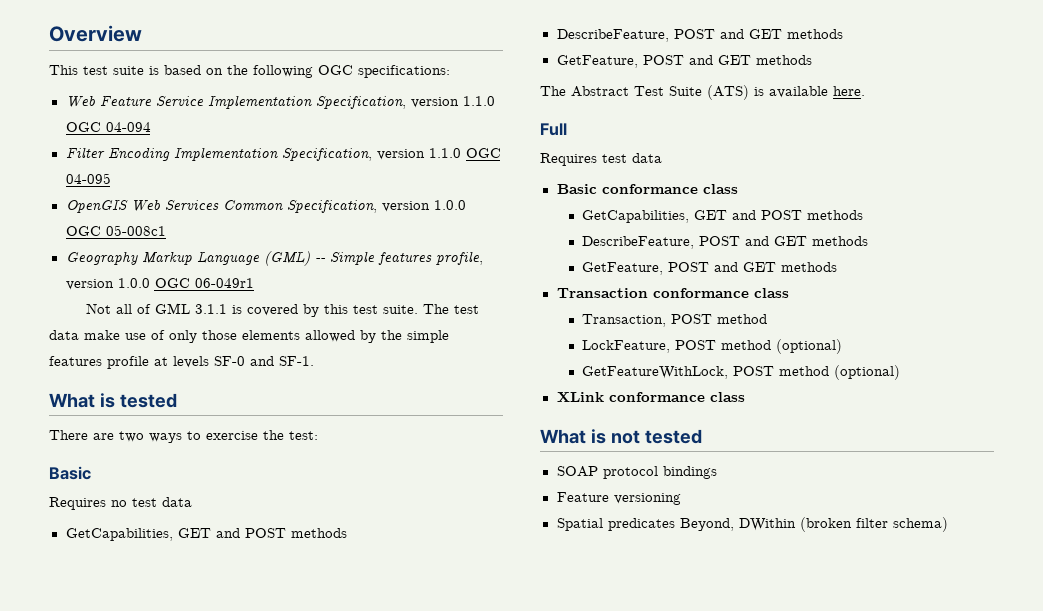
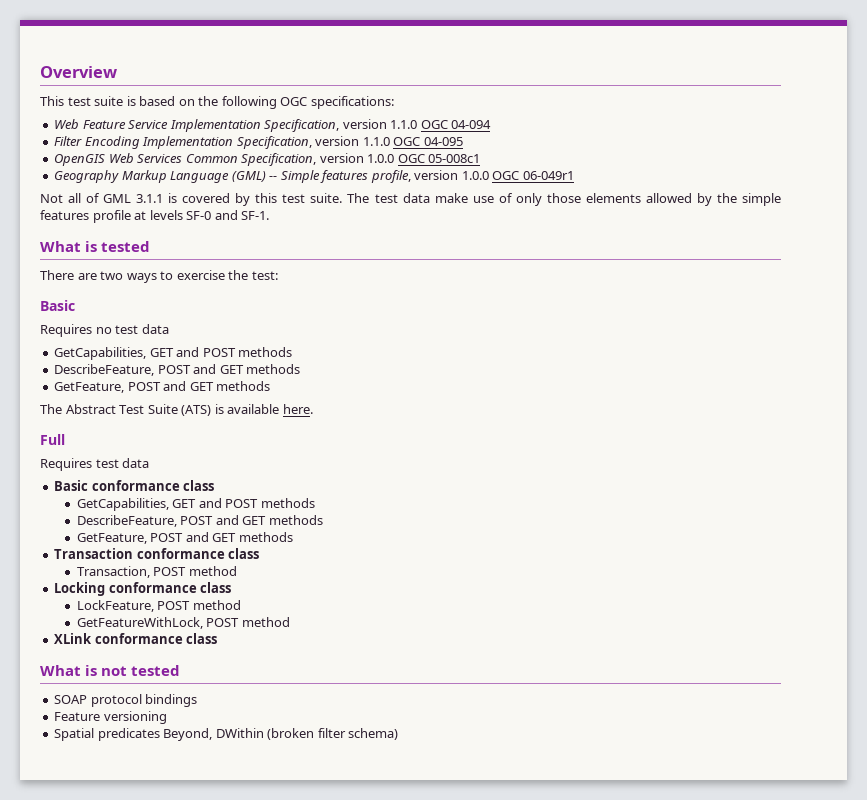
+ Locking conformance class
- LockFeature, POST method (optional)
+ LockFeature, POST method
- GetFeatureWithLock, POST method (optional)
+ GetFeatureWithLock, POST method

